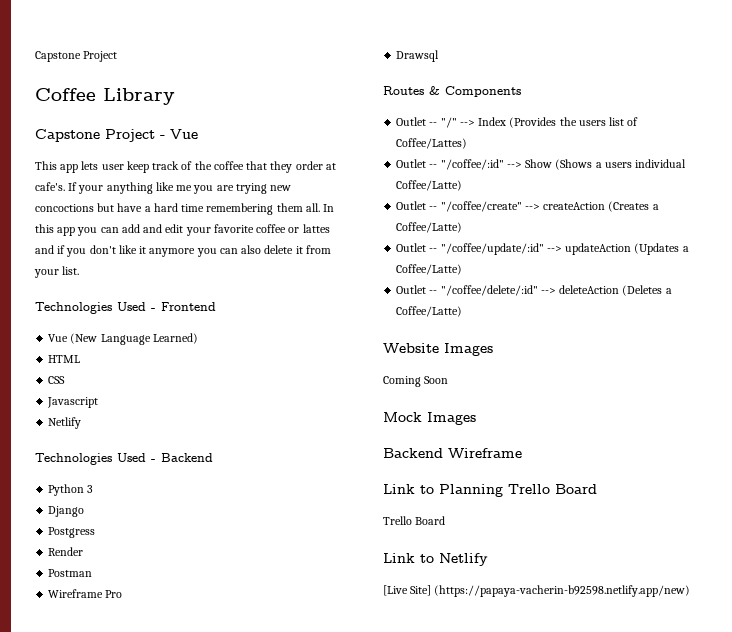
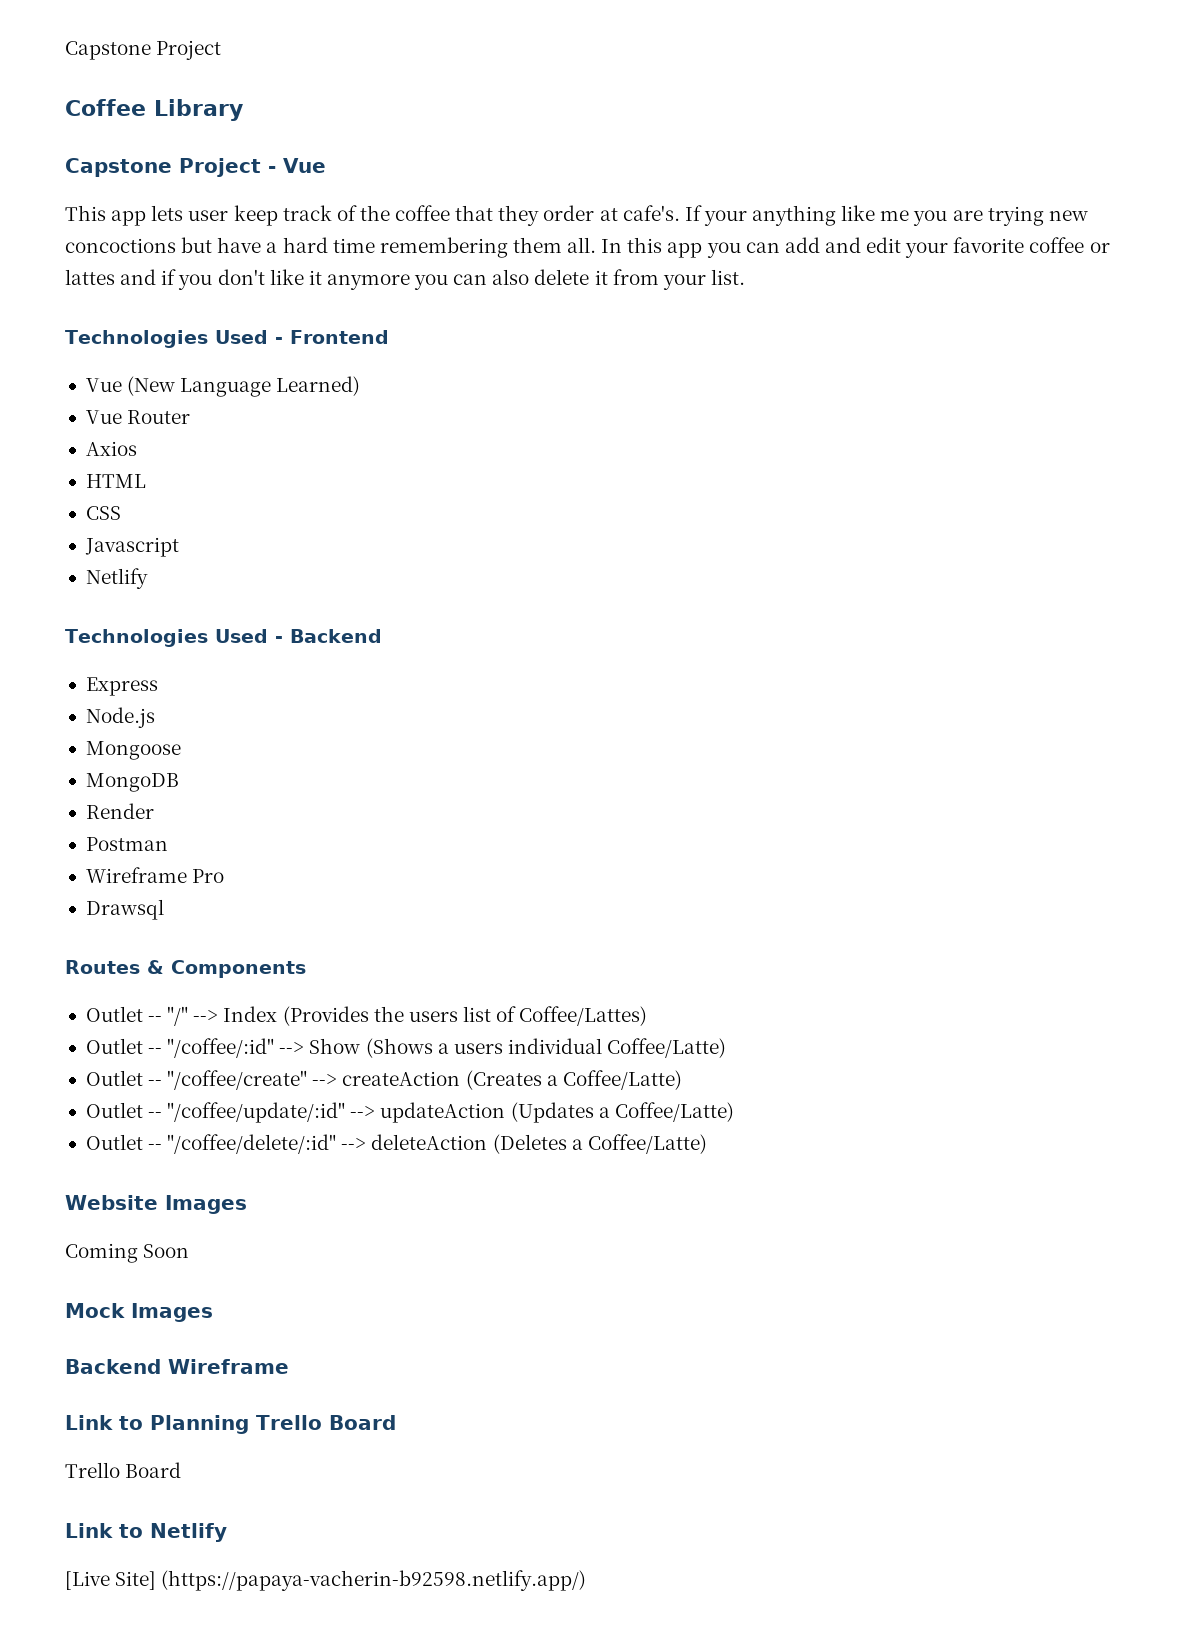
+ Vue Router
+ Axios
- Python 3
- Django
- Postgress
+ Express
+ Node.js
+ Mongoose
+ MongoDB
- [Live Site] (https://papaya-vacherin-b92598.netlify.app/new)
+ [Live Site] (https://papaya-vacherin-b92598.netlify.app/)

